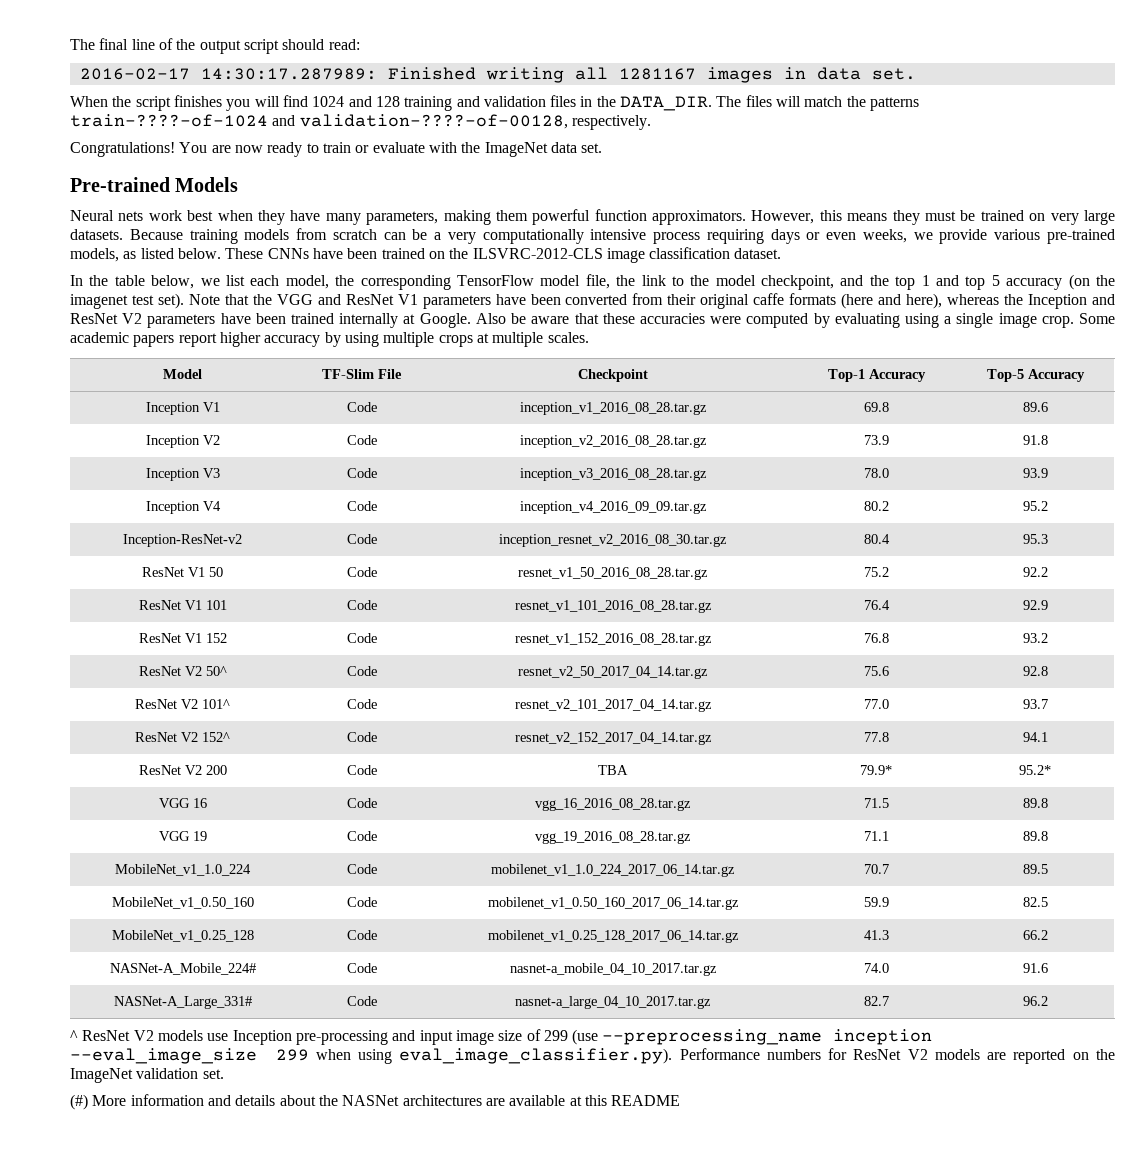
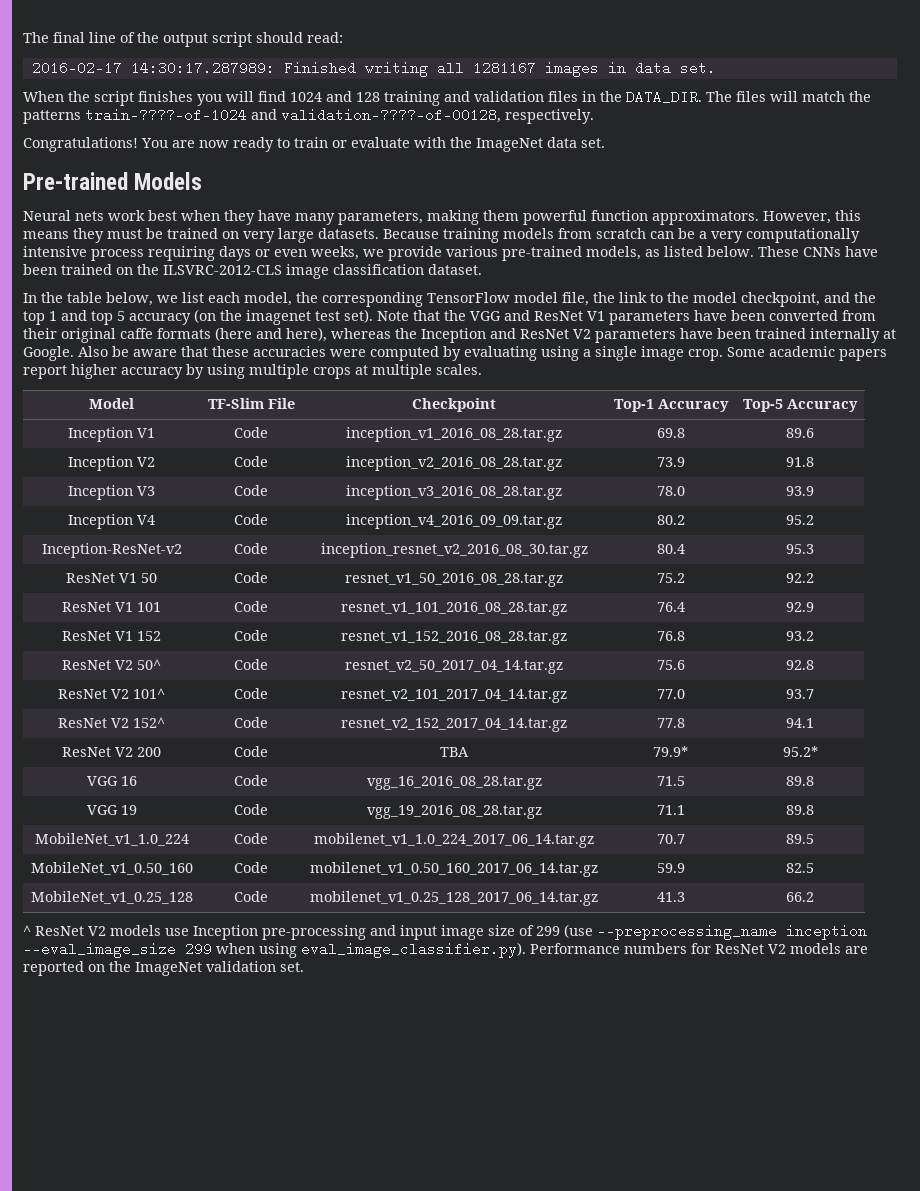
- NASNet-A_Mobile_224# | Code | nasnet-a_mobile_04_10_2017.tar.gz | 74.0 | 91.6
- NASNet-A_Large_331# | Code | nasnet-a_large_04_10_2017.tar.gz | 82.7 | 96.2
- (#) More information and details about the NASNet architectures are available at this README

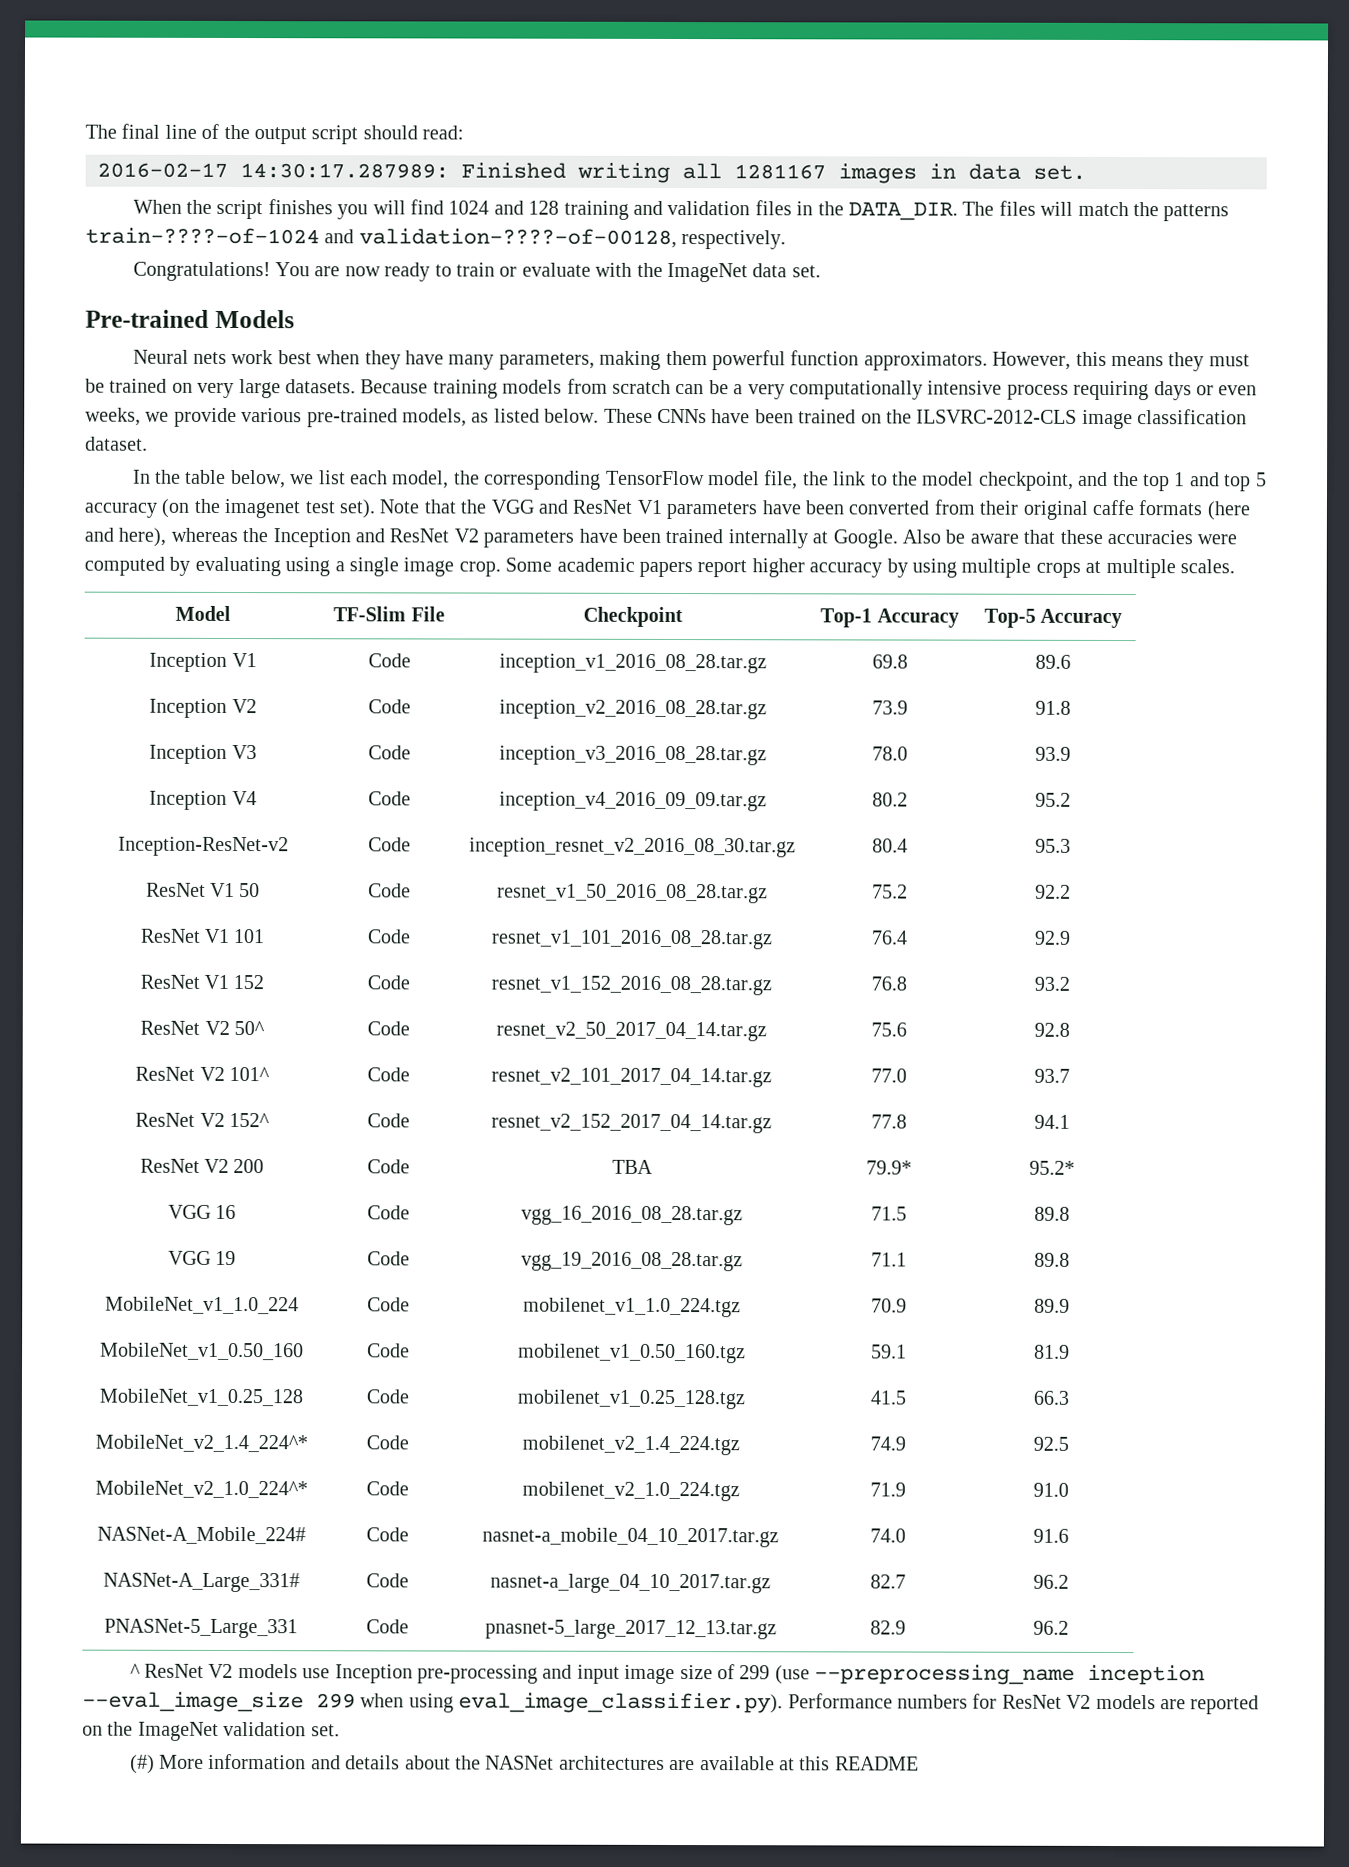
- MobileNet_v1_1.0_224 | Code | mobilenet_v1_1.0_224_2017_06_14.tar.gz | 70.7 | 89.5
+ MobileNet_v1_1.0_224 | Code | mobilenet_v1_1.0_224.tgz | 70.9 | 89.9
- MobileNet_v1_0.50_160 | Code | mobilenet_v1_0.50_160_2017_06_14.tar.gz | 59.9 | 82.5
+ MobileNet_v1_0.50_160 | Code | mobilenet_v1_0.50_160.tgz | 59.1 | 81.9
- MobileNet_v1_0.25_128 | Code | mobilenet_v1_0.25_128_2017_06_14.tar.gz | 41.3 | 66.2
+ MobileNet_v1_0.25_128 | Code | mobilenet_v1_0.25_128.tgz | 41.5 | 66.3
+ MobileNet_v2_1.4_224^* | Code | mobilenet_v2_1.4_224.tgz | 74.9 | 92.5
+ MobileNet_v2_1.0_224^* | Code | mobilenet_v2_1.0_224.tgz | 71.9 | 91.0
+ NASNet-A_Mobile_224# | Code | nasnet-a_mobile_04_10_2017.tar.gz | 74.0 | 91.6
+ NASNet-A_Large_331# | Code | nasnet-a_large_04_10_2017.tar.gz | 82.7 | 96.2
+ PNASNet-5_Large_331 | Code | pnasnet-5_large_2017_12_13.tar.gz | 82.9 | 96.2
+ (#) More information and details about the NASNet architectures are available at this README

